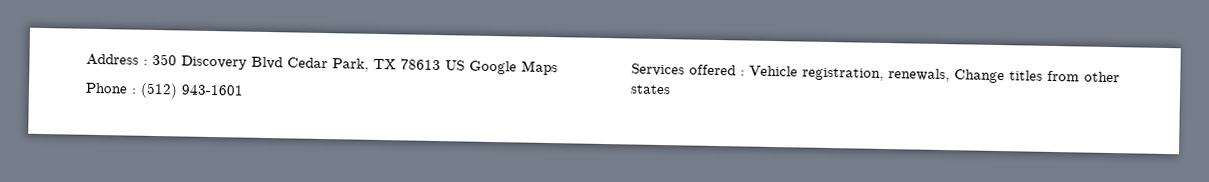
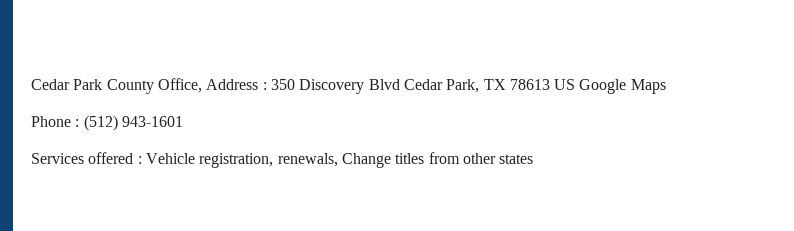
- Address : 350 Discovery Blvd Cedar Park, TX 78613 US Google Maps
+ Cedar Park County Office, Address : 350 Discovery Blvd Cedar Park, TX 78613 US Google Maps

